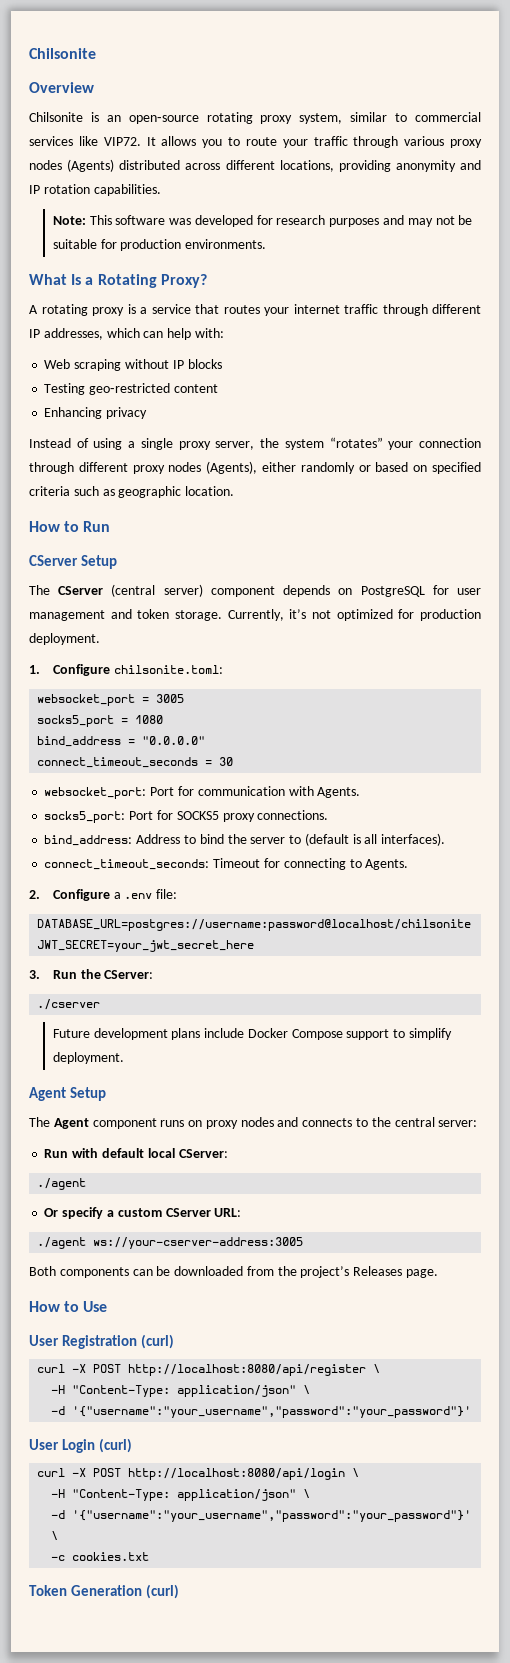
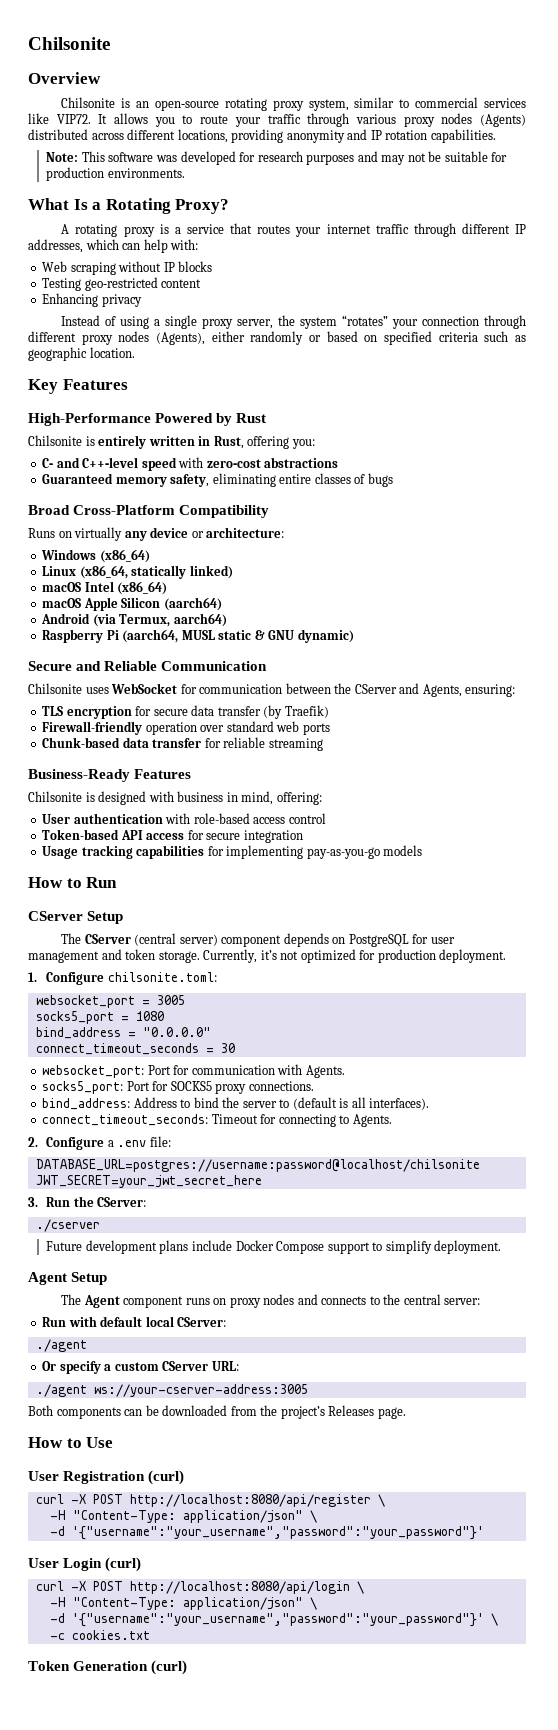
+ Key Features
+ High‑Performance Powered by Rust
+ Chilsonite is entirely written in Rust, offering you:
+ C‑ and C++‑level speed with zero‑cost abstractions
+ Guaranteed memory safety, eliminating entire classes of bugs
+ Broad Cross‑Platform Compatibility
+ Runs on virtually any device or architecture:
+ Windows (x86_64)
+ Linux (x86_64, statically linked)
+ macOS Intel (x86_64)
+ macOS Apple Silicon (aarch64)
+ Android (via Termux, aarch64)
+ Raspberry Pi (aarch64, MUSL static & GNU dynamic)
+ Secure and Reliable Communication
+ Chilsonite uses WebSocket for communication between the CServer and Agents, ensuring:
+ TLS encryption for secure data transfer (by Traefik)
+ Firewall-friendly operation over standard web ports
+ Chunk-based data transfer for reliable streaming
+ Business-Ready Features
+ Chilsonite is designed with business in mind, offering:
+ User authentication with role-based access control
+ Token-based API access for secure integration
+ Usage tracking capabilities for implementing pay-as-you-go models

